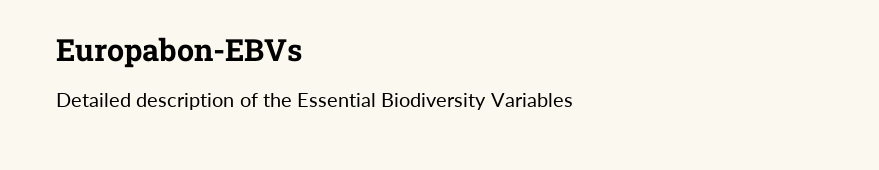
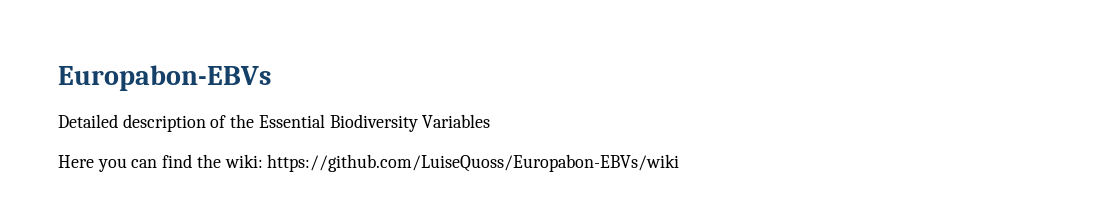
+ Here you can find the wiki: https://github.com/LuiseQuoss/Europabon-EBVs/wiki

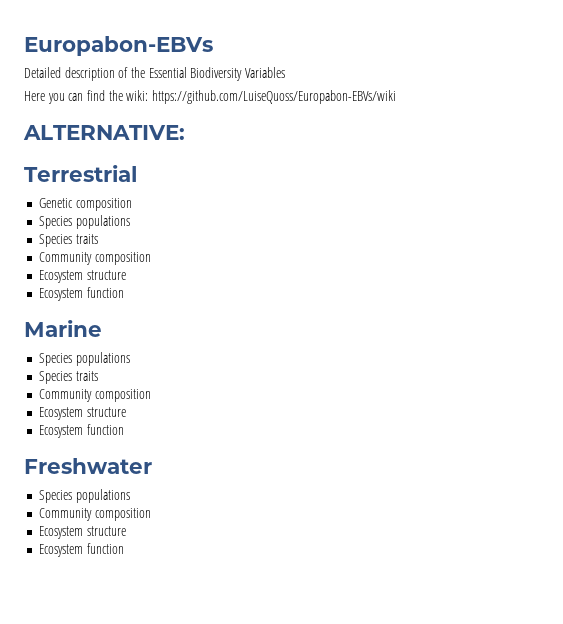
+ ALTERNATIVE:
+ Terrestrial
+ Genetic composition
+ Species populations
+ Species traits
+ Community composition
+ Ecosystem structure
+ Ecosystem function
+ Marine
+ Species populations
+ Species traits
+ Community composition
+ Ecosystem structure
+ Ecosystem function
+ Freshwater
+ Species populations
+ Community composition
+ Ecosystem structure
+ Ecosystem function

